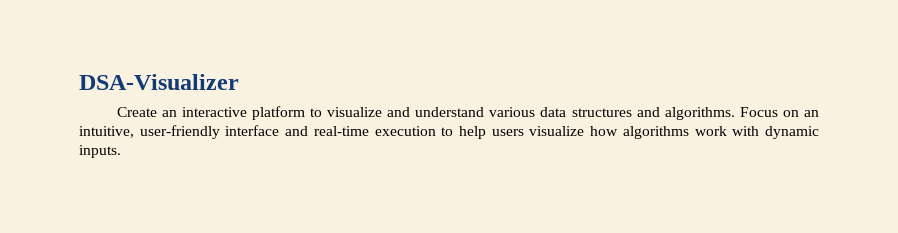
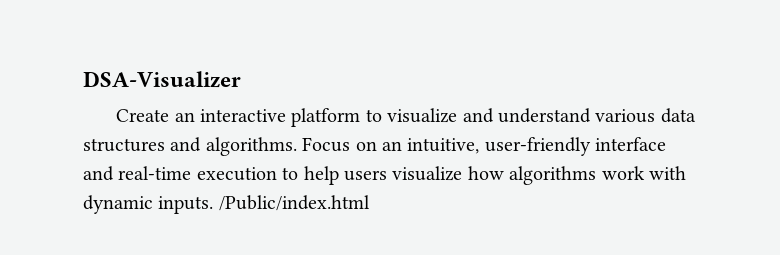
+ /Public/index.html

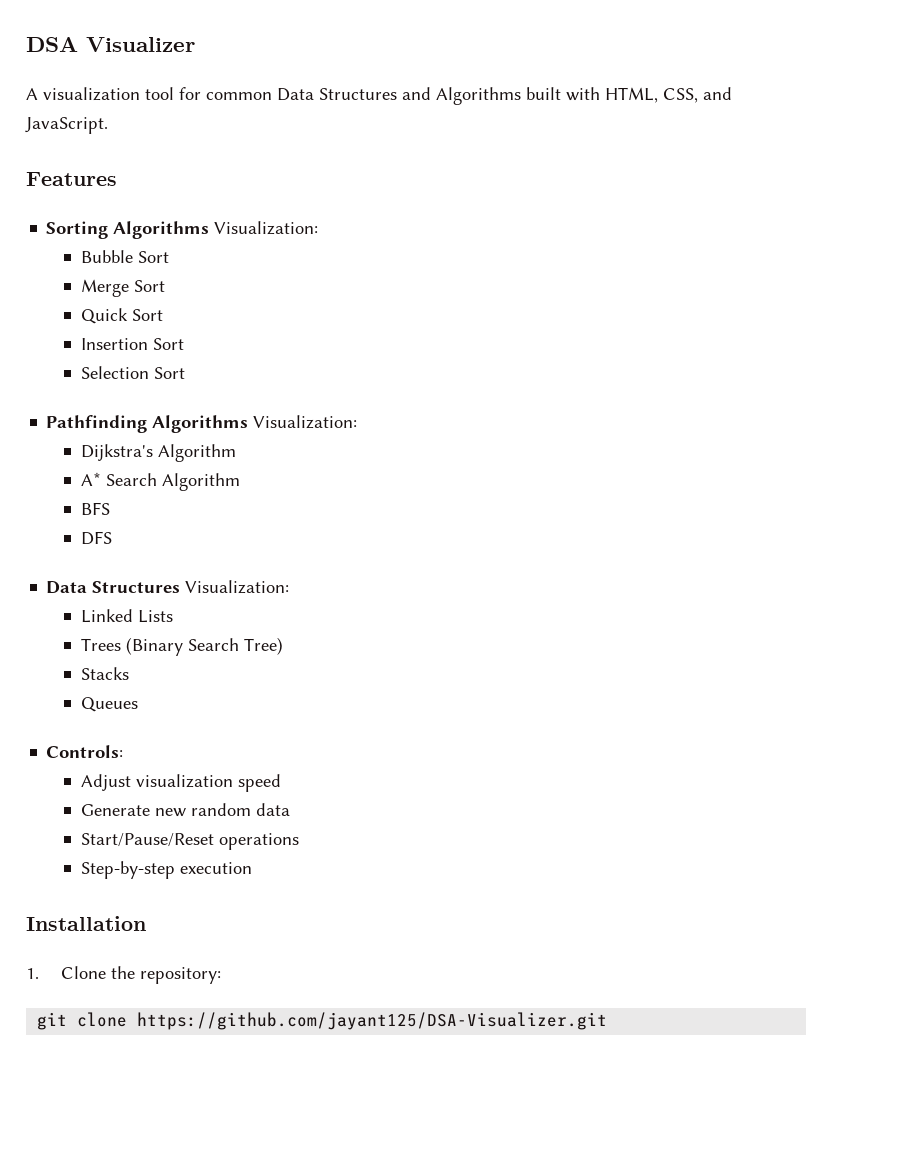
- DSA-Visualizer
- Create an interactive platform to visualize and understand various data structures and algorithms. Focus on an intuitive, user-friendly interface and real-time execution to help users visualize how algorithms work with dynamic inputs. /Public/index.html
+ DSA Visualizer
+ A visualization tool for common Data Structures and Algorithms built with HTML, CSS, and JavaScript.
+ Features
+ Sorting Algorithms Visualization:
+ Bubble Sort
+ Merge Sort
+ Quick Sort
+ Insertion Sort
+ Selection Sort
+ Pathfinding Algorithms Visualization:
+ Dijkstra's Algorithm
+ A* Search Algorithm
+ BFS
+ DFS
+ Data Structures Visualization:
+ Linked Lists
+ Trees (Binary Search Tree)
+ Stacks
+ Queues
+ Controls:
+ Adjust visualization speed
+ Generate new random data
+ Start/Pause/Reset operations
+ Step-by-step execution
+ Installation
+ 1. Clone the repository:
+ git clone https://github.com/jayant125/DSA-Visualizer.git

